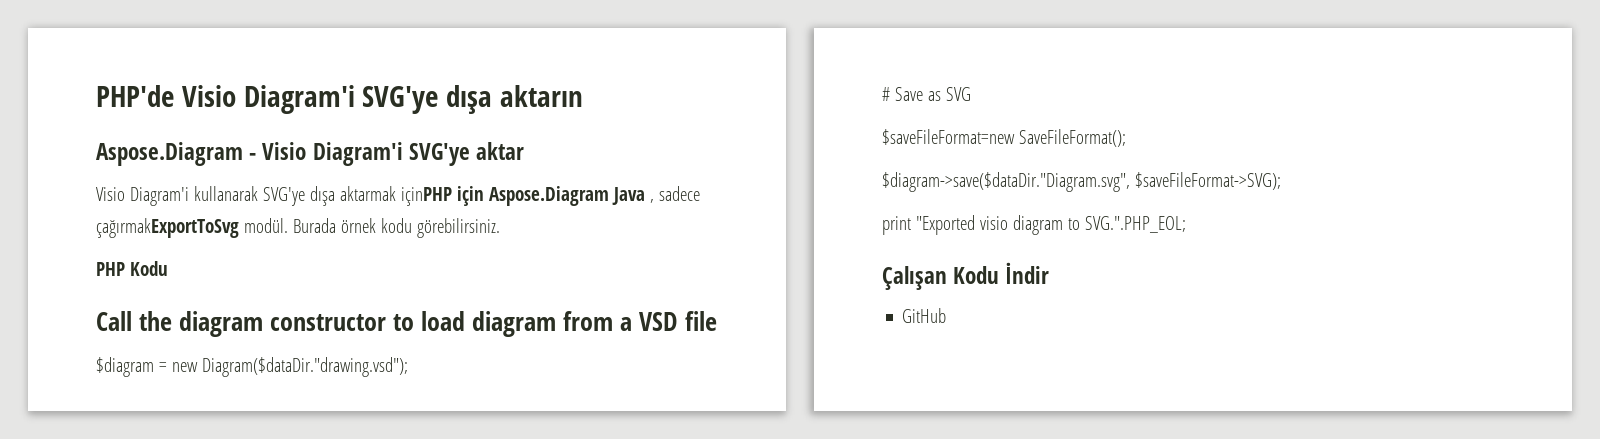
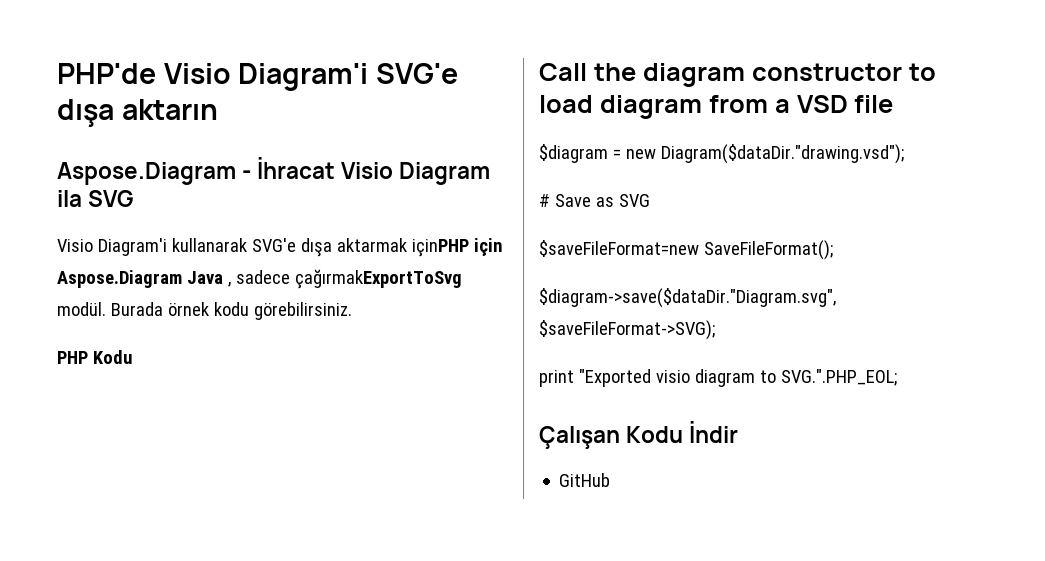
- PHP'de Visio Diagram'i SVG'ye dışa aktarın
+ PHP'de Visio Diagram'i SVG'e dışa aktarın
- Aspose.Diagram - Visio Diagram'i SVG'ye aktar
+ Aspose.Diagram - İhracat Visio Diagram ila SVG
- Visio Diagram'i kullanarak SVG'ye dışa aktarmak içinPHP için Aspose.Diagram Java , sadece çağırmakExportToSvg modül.
+ Visio Diagram'i kullanarak SVG'e dışa aktarmak içinPHP için Aspose.Diagram Java , sadece çağırmakExportToSvg modül.

